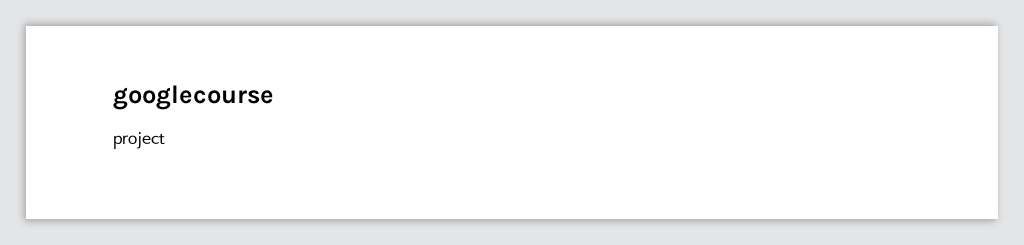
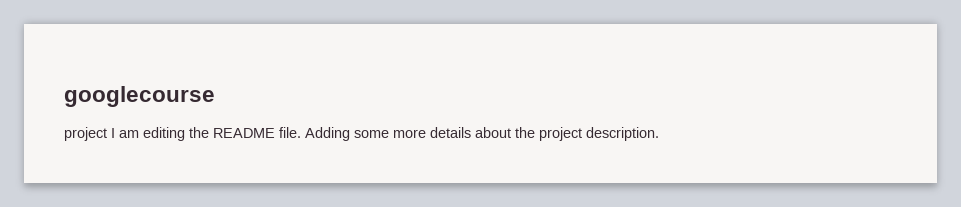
- project
+ project I am editing the README file. Adding some more details about the project description.

